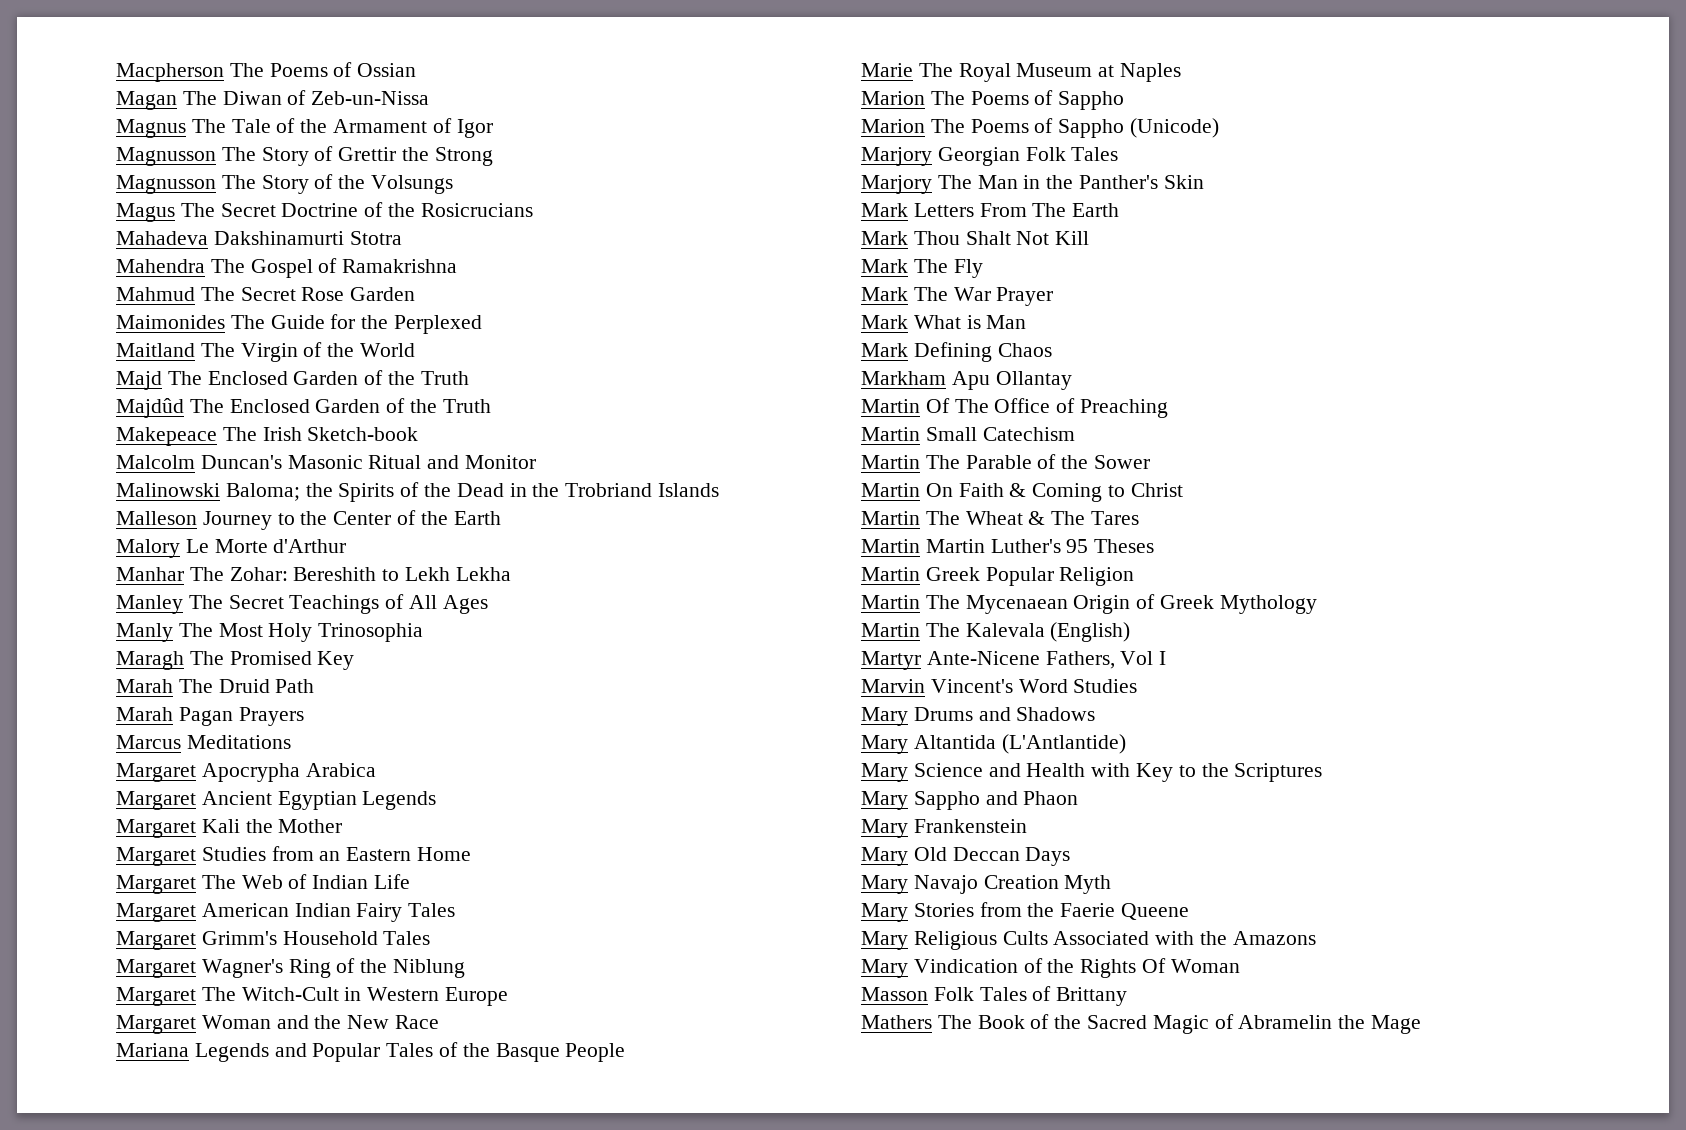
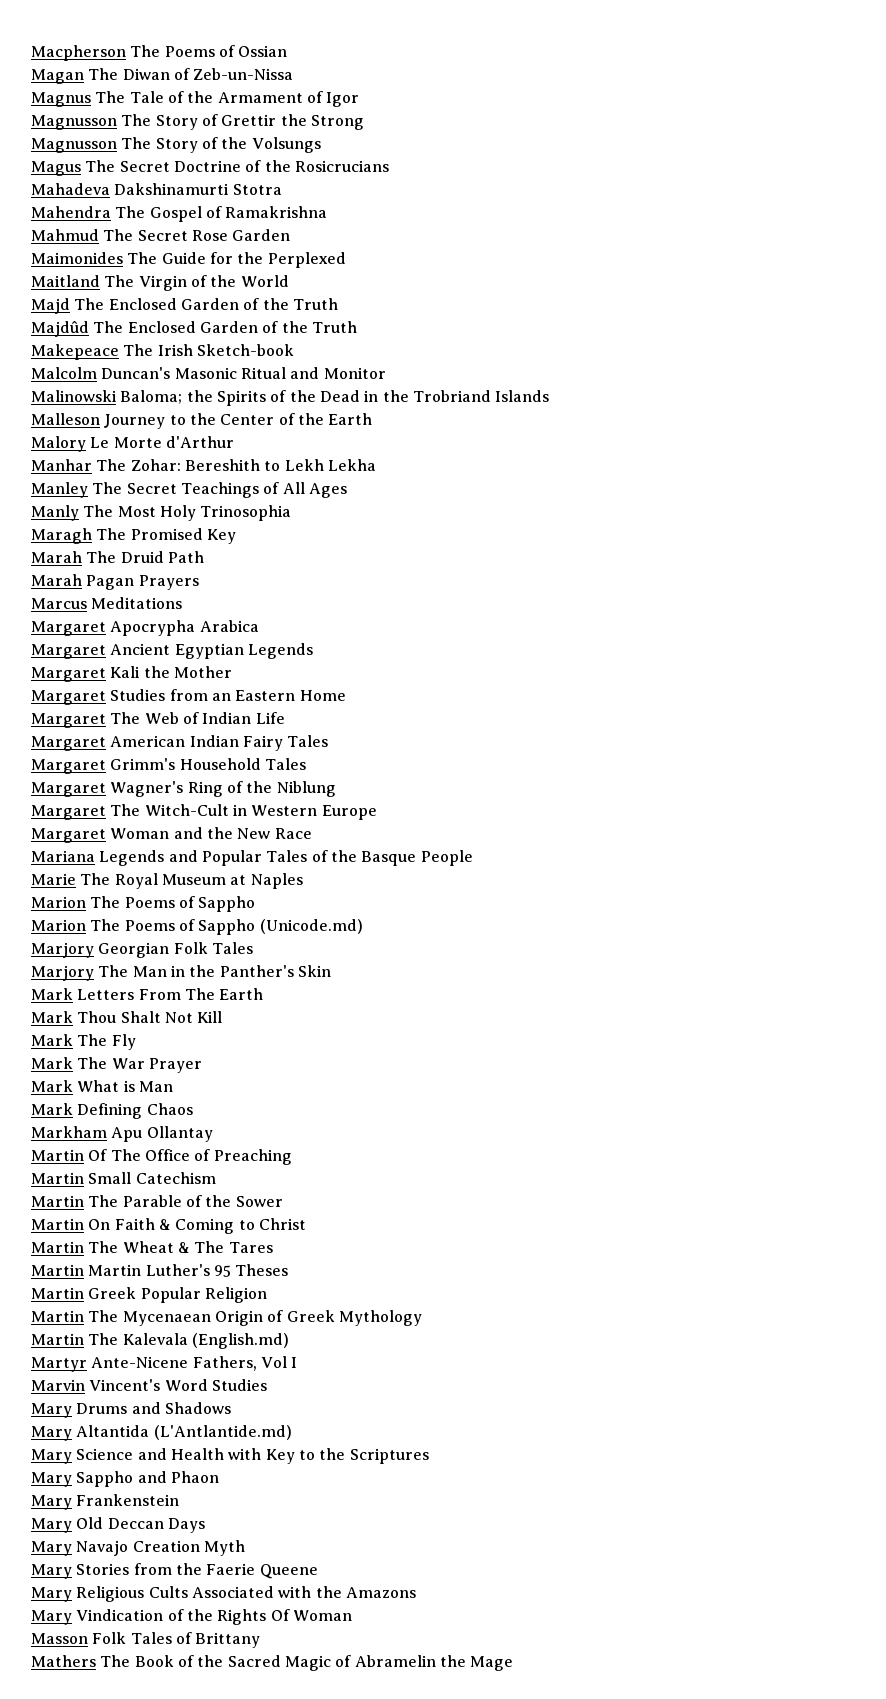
- Marion The Poems of Sappho (Unicode)
+ Marion The Poems of Sappho (Unicode.md)
- Martin The Kalevala (English)
+ Martin The Kalevala (English.md)
- Mary Altantida (L'Antlantide)
+ Mary Altantida (L'Antlantide.md)

